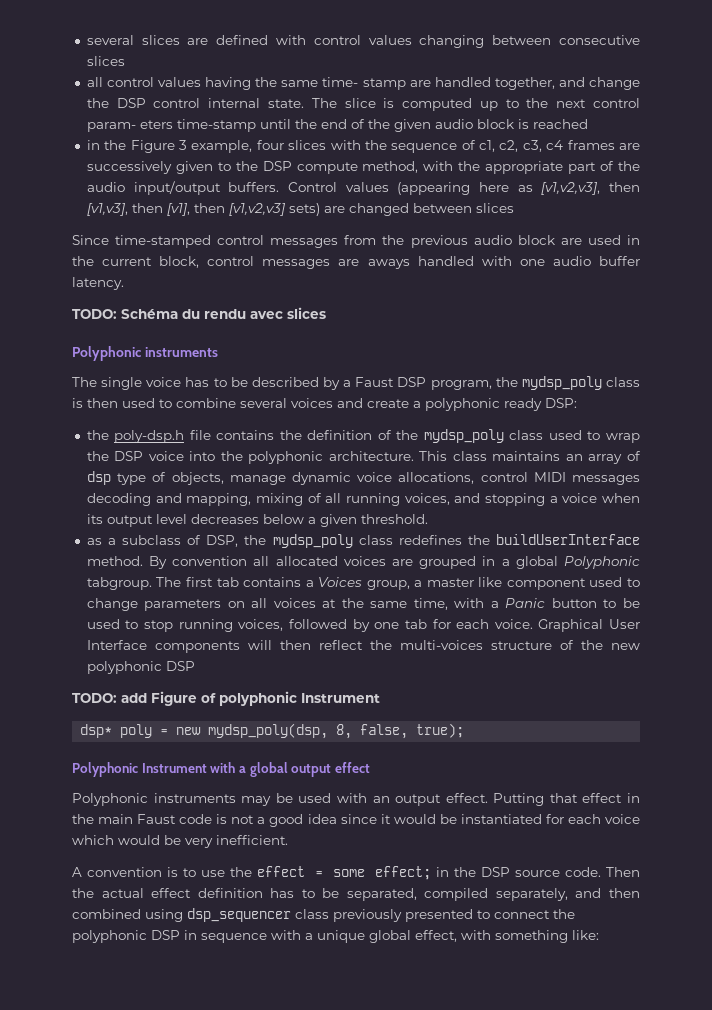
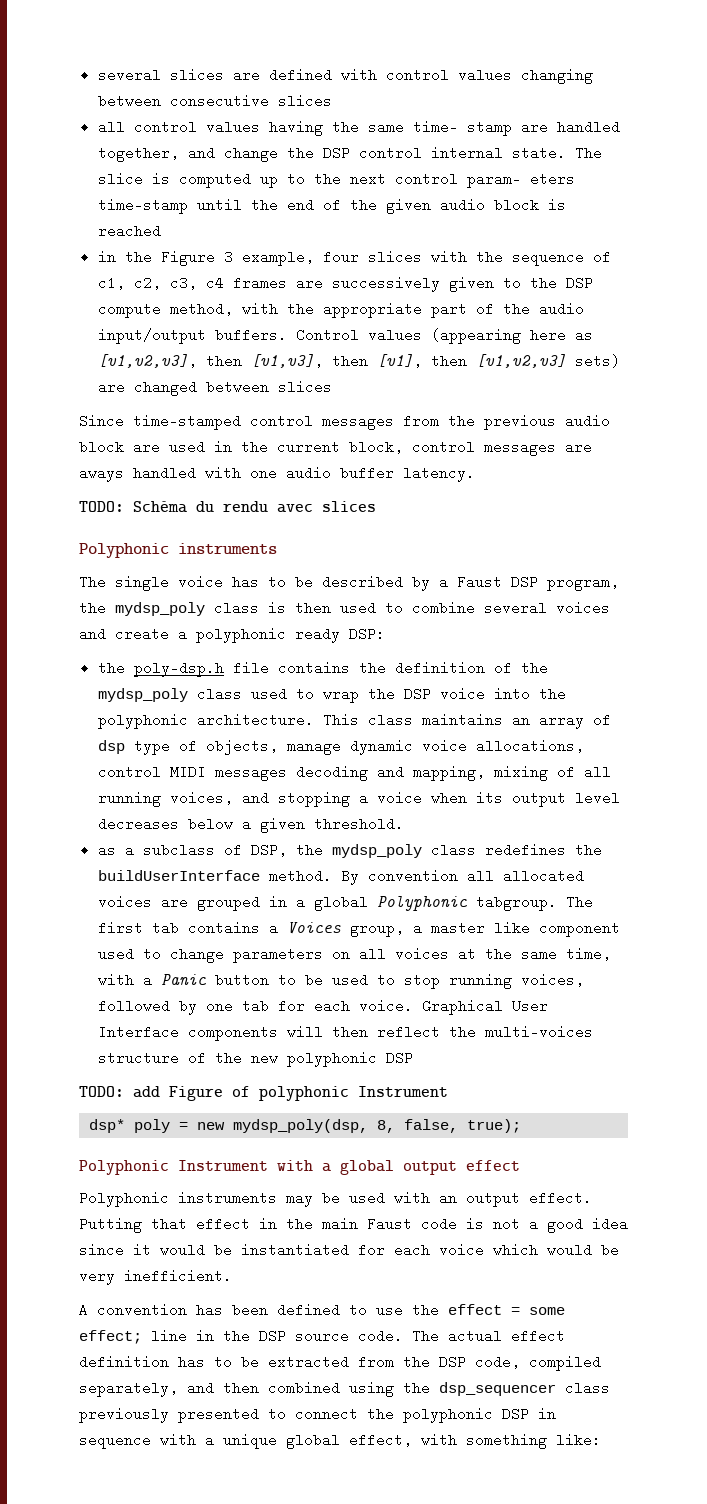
- A convention is to use the effect = some effect; in the DSP source code.
+ A convention has been defined to use the effect = some effect; line in the DSP source code.
- Then the actual effect definition has to be separated, compiled separately, and then combined using dsp_sequencer class previously presented to connect the polyphonic DSP in sequence with a unique global effect, with something like:
+ The actual effect definition has to be extracted from the DSP code, compiled separately, and then combined using the dsp_sequencer class previously presented to connect the polyphonic DSP in sequence with a unique global effect, with something like:

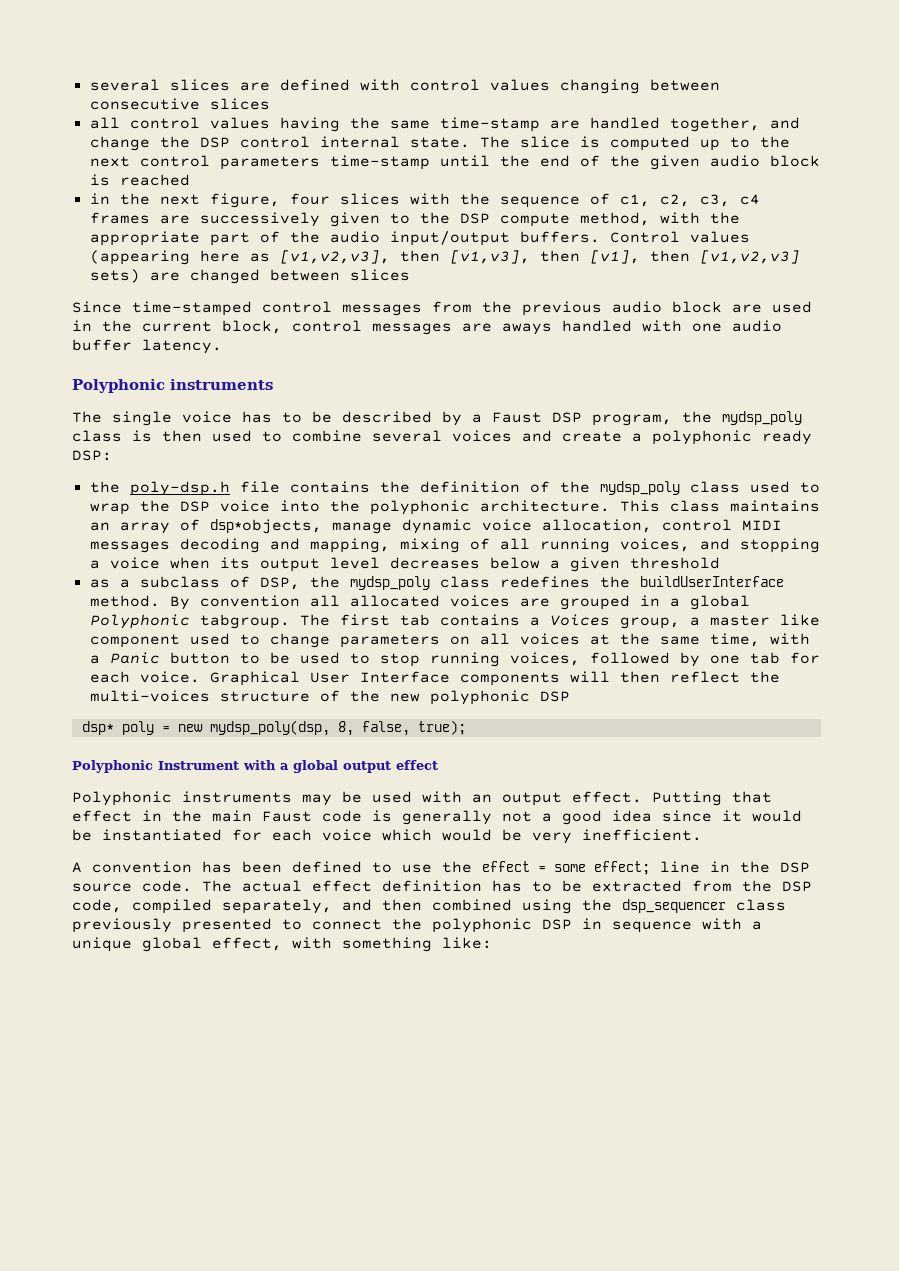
- all control values having the same time- stamp are handled together, and change the DSP control internal state.
+ all control values having the same time-stamp are handled together, and change the DSP control internal state.
- The slice is computed up to the next control param- eters time-stamp until the end of the given audio block is reached
+ The slice is computed up to the next control parameters time-stamp until the end of the given audio block is reached
- in the Figure 3 example, four slices with the sequence of c1, c2, c3, c4 frames are successively given to the DSP compute method, with the appropriate part of the audio input/output buffers.
+ in the next figure, four slices with the sequence of c1, c2, c3, c4 frames are successively given to the DSP compute method, with the appropriate part of the audio input/output buffers.
- TODO: Schéma du rendu avec slices
- This class maintains an array of dsp type of objects, manage dynamic voice allocations, control MIDI messages decoding and mapping, mixing of all running voices, and stopping a voice when its output level decreases below a given threshold.
+ This class maintains an array of dsp*objects, manage dynamic voice allocation, control MIDI messages decoding and mapping, mixing of all running voices, and stopping a voice when its output level decreases below a given threshold
- TODO: add Figure of polyphonic Instrument
- Putting that effect in the main Faust code is not a good idea since it would be instantiated for each voice which would be very inefficient.
+ Putting that effect in the main Faust code is generally not a good idea since it would be instantiated for each voice which would be very inefficient.

